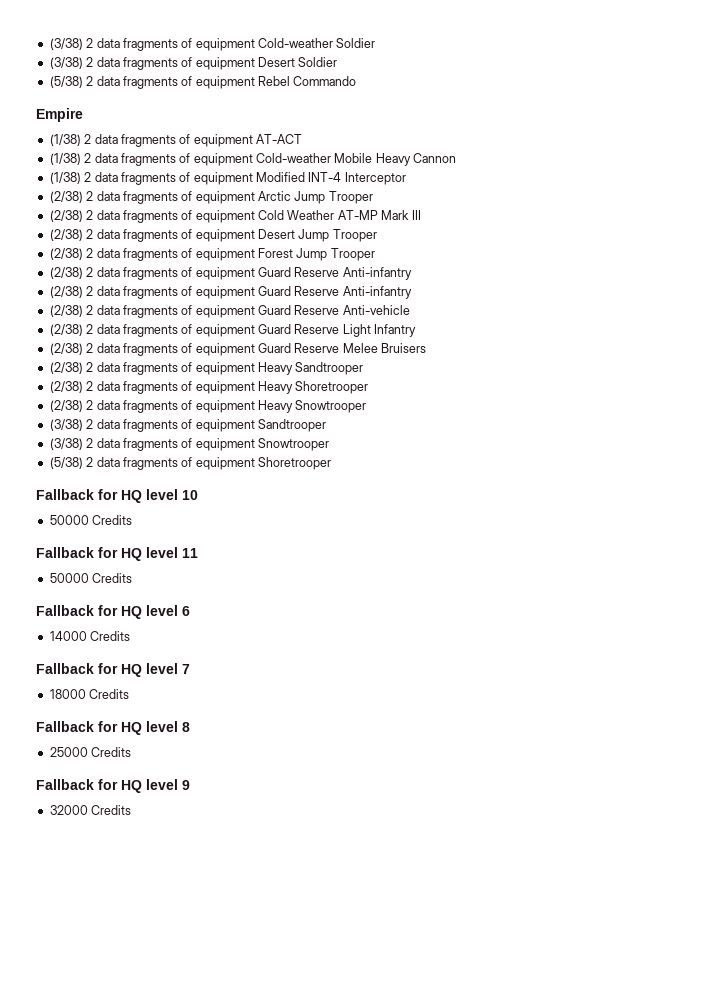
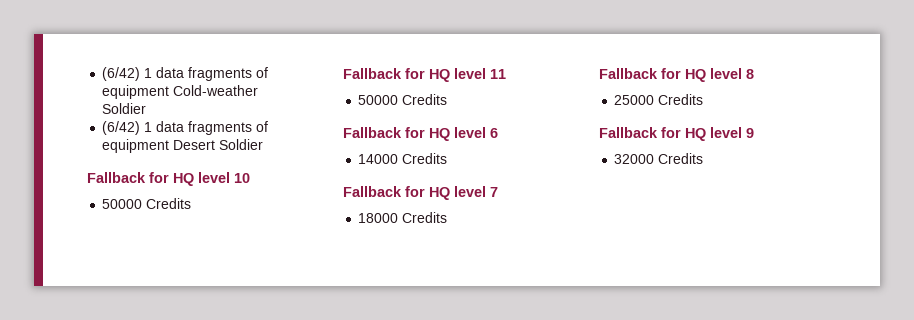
- (3/38) 2 data fragments of equipment Cold-weather Soldier
+ (6/42) 1 data fragments of equipment Cold-weather Soldier
- (3/38) 2 data fragments of equipment Desert Soldier
+ (6/42) 1 data fragments of equipment Desert Soldier
- (5/38) 2 data fragments of equipment Rebel Commando
- Empire
- (1/38) 2 data fragments of equipment AT-ACT
- (1/38) 2 data fragments of equipment Cold-weather Mobile Heavy Cannon
- (1/38) 2 data fragments of equipment Modified INT-4 Interceptor
- (2/38) 2 data fragments of equipment Arctic Jump Trooper
- (2/38) 2 data fragments of equipment Cold Weather AT-MP Mark III
- (2/38) 2 data fragments of equipment Desert Jump Trooper
- (2/38) 2 data fragments of equipment Forest Jump Trooper
- (2/38) 2 data fragments of equipment Guard Reserve Anti-infantry
- (2/38) 2 data fragments of equipment Guard Reserve Anti-infantry
- (2/38) 2 data fragments of equipment Guard Reserve Anti-vehicle
- (2/38) 2 data fragments of equipment Guard Reserve Light Infantry
- (2/38) 2 data fragments of equipment Guard Reserve Melee Bruisers
- (2/38) 2 data fragments of equipment Heavy Sandtrooper
- (2/38) 2 data fragments of equipment Heavy Shoretrooper
- (2/38) 2 data fragments of equipment Heavy Snowtrooper
- (3/38) 2 data fragments of equipment Sandtrooper
- (3/38) 2 data fragments of equipment Snowtrooper
- (5/38) 2 data fragments of equipment Shoretrooper

